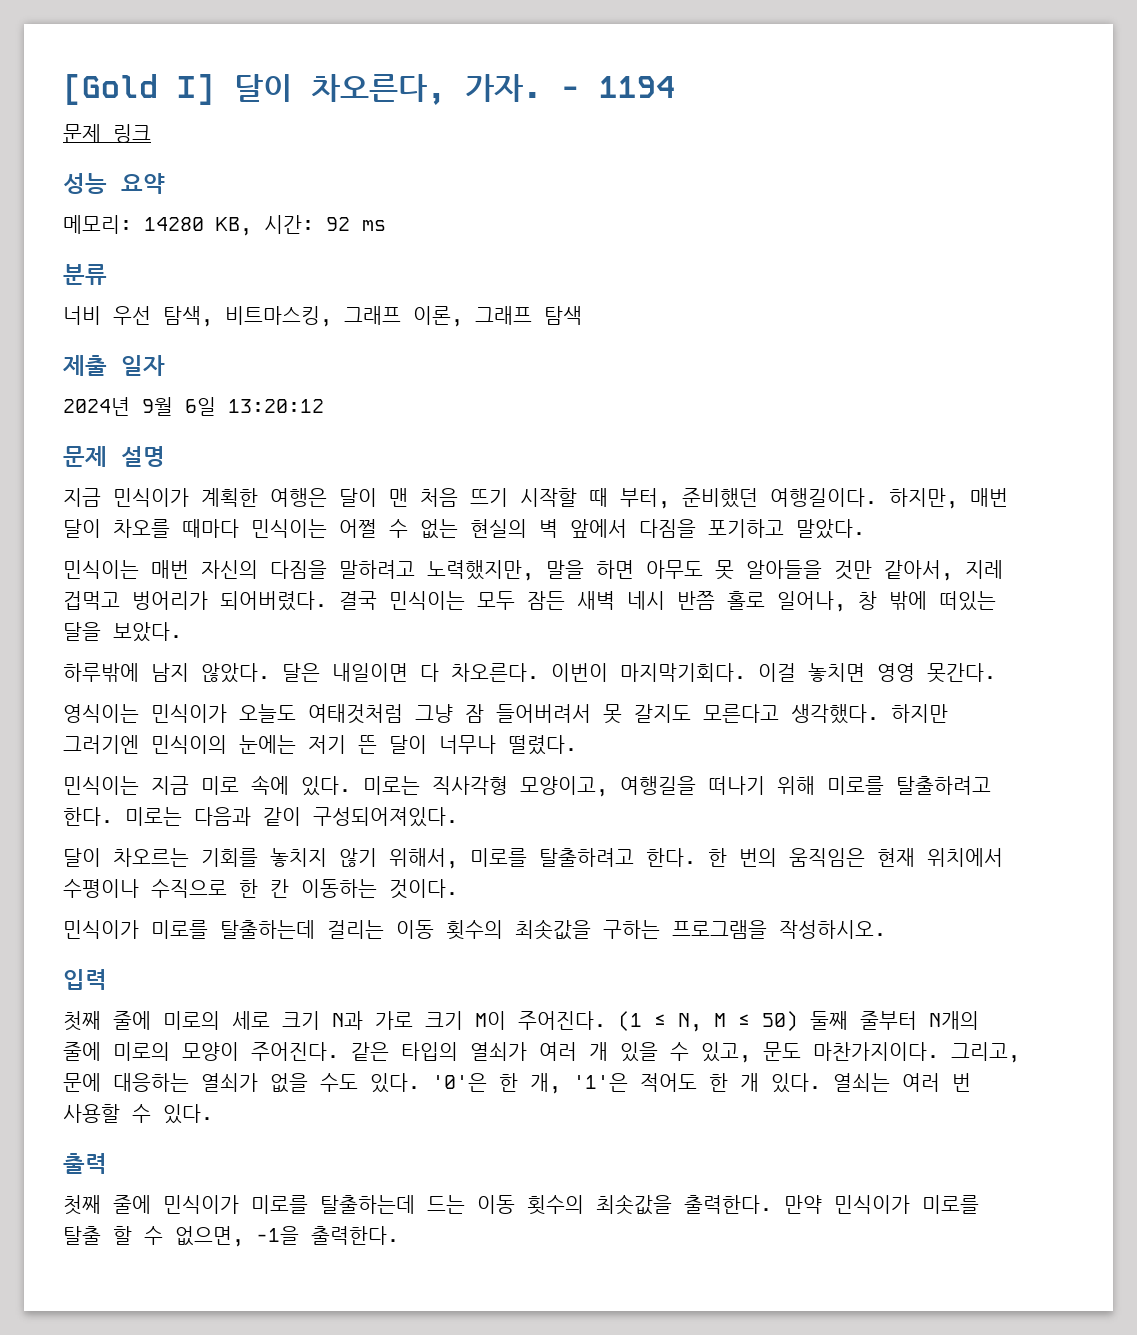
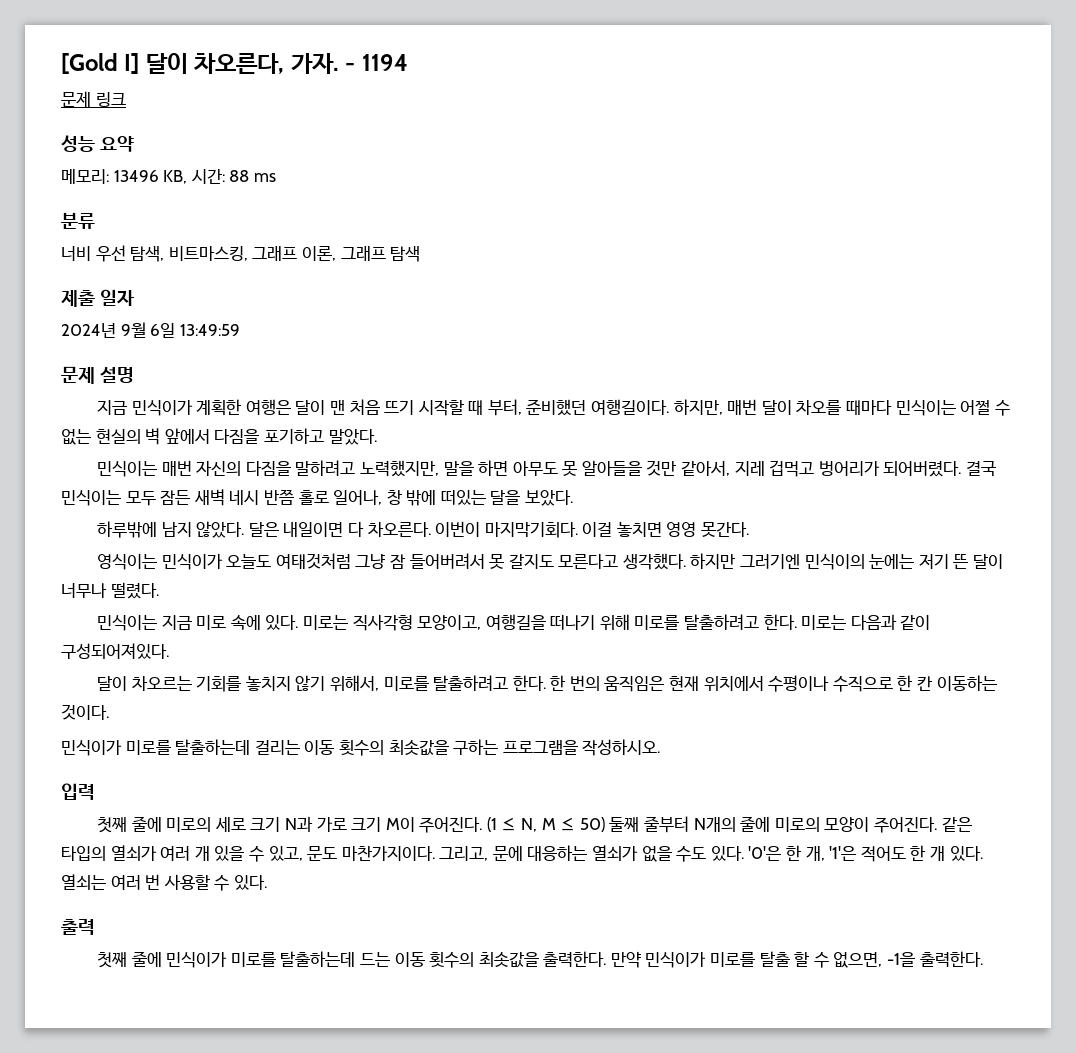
- 메모리: 14280 KB, 시간: 92 ms
+ 메모리: 13496 KB, 시간: 88 ms
- 2024년 9월 6일 13:20:12
+ 2024년 9월 6일 13:49:59

